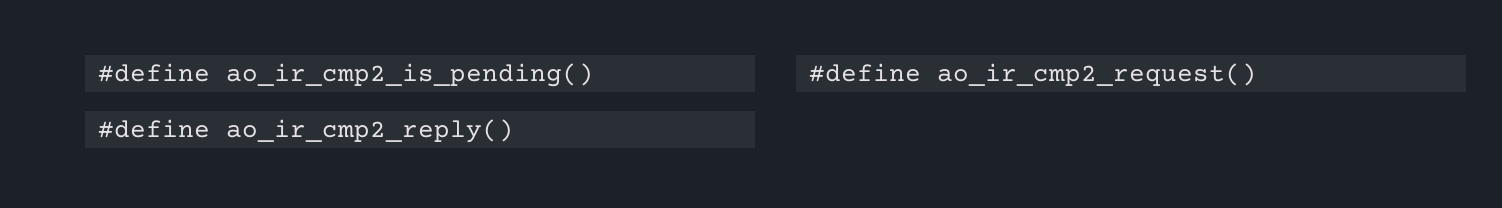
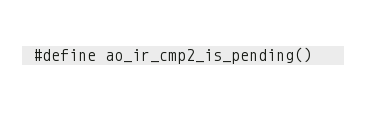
- #define ao_ir_cmp2_reply()
- #define ao_ir_cmp2_request()

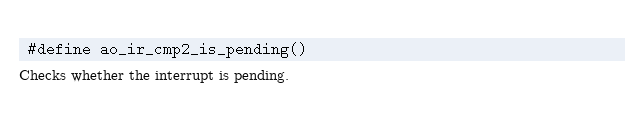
+ Checks whether the interrupt is pending.

